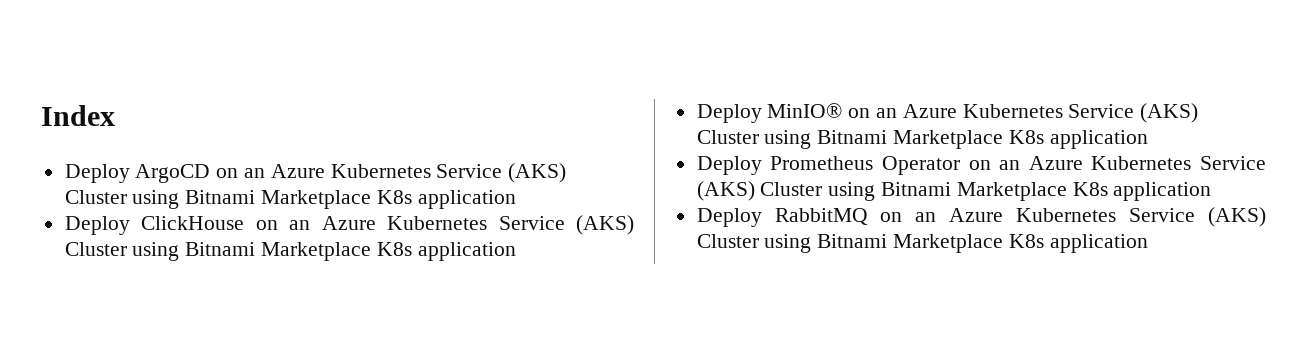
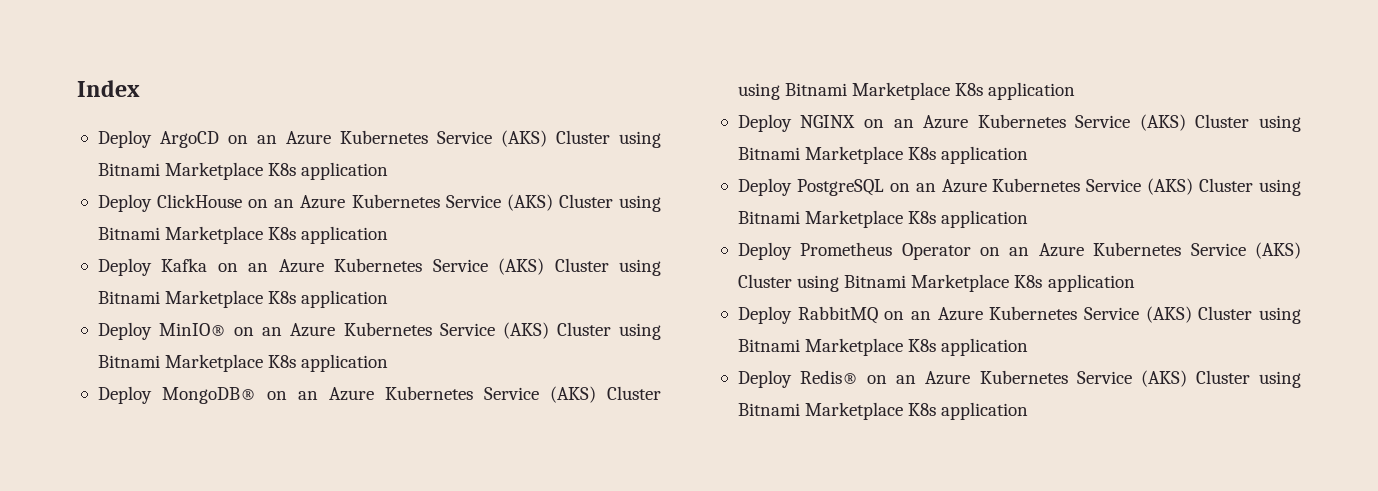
+ Deploy Kafka on an Azure Kubernetes Service (AKS) Cluster using Bitnami Marketplace K8s application
+ Deploy MongoDB® on an Azure Kubernetes Service (AKS) Cluster using Bitnami Marketplace K8s application
+ Deploy NGINX on an Azure Kubernetes Service (AKS) Cluster using Bitnami Marketplace K8s application
+ Deploy PostgreSQL on an Azure Kubernetes Service (AKS) Cluster using Bitnami Marketplace K8s application
+ Deploy Redis® on an Azure Kubernetes Service (AKS) Cluster using Bitnami Marketplace K8s application

